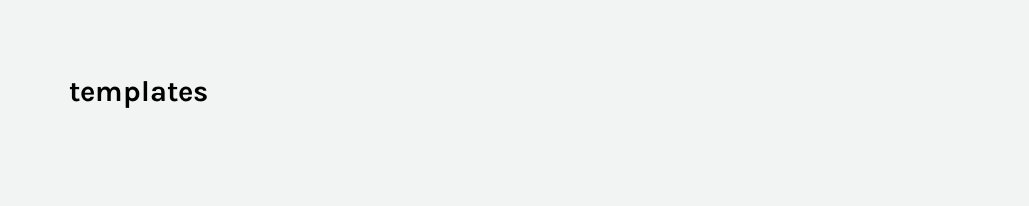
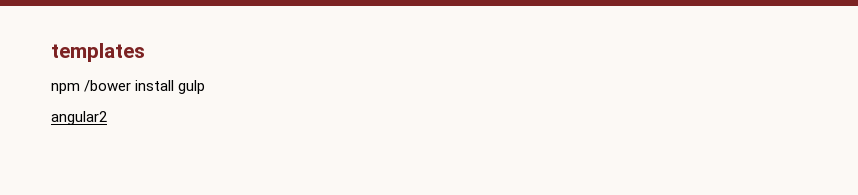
+ npm /bower install gulp
+ angular2

